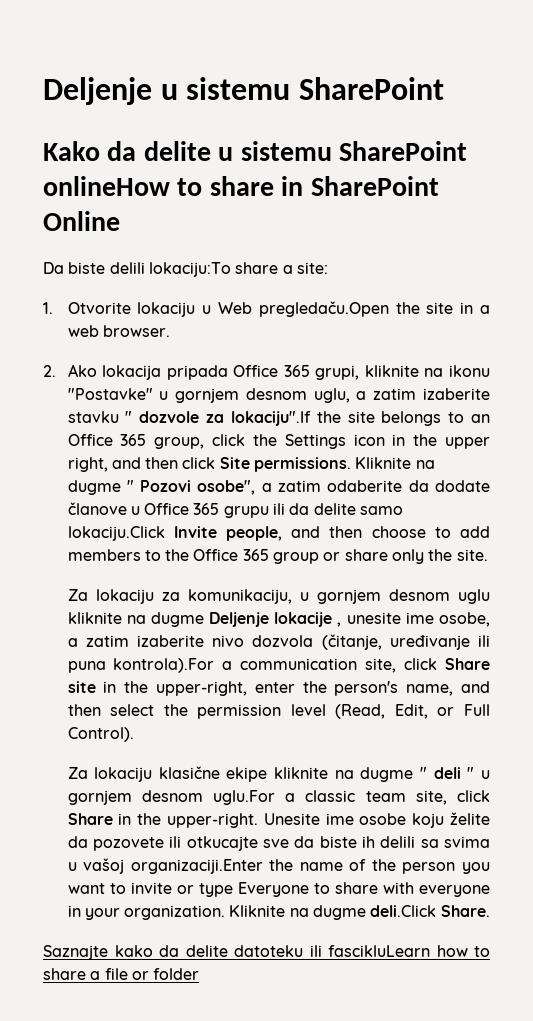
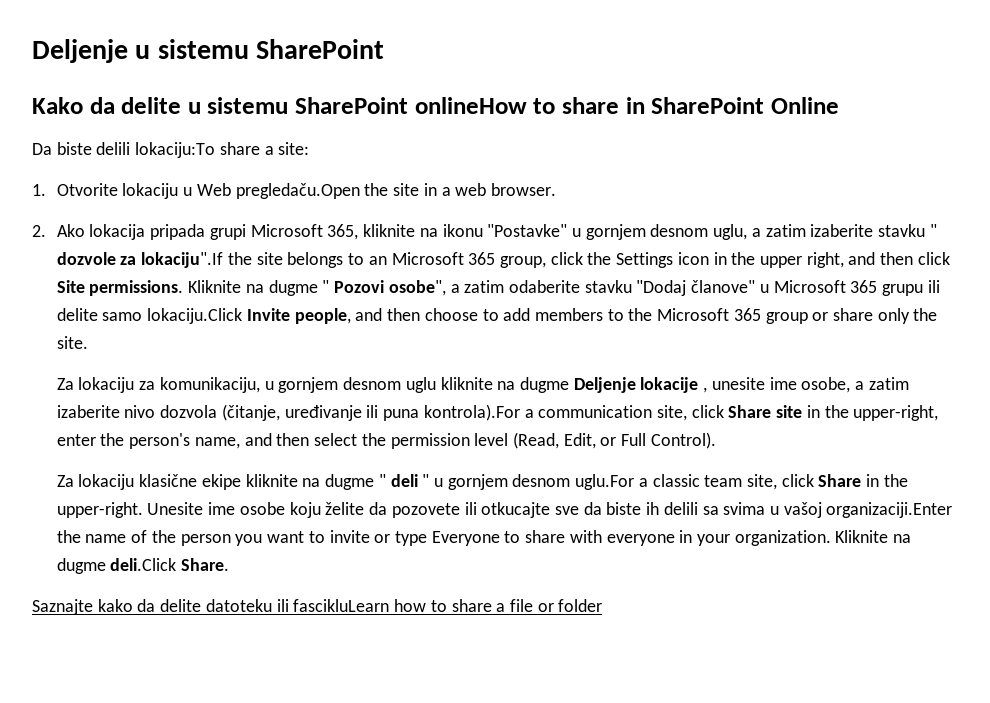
- 2. Ako lokacija pripada Office 365 grupi, kliknite na ikonu "Postavke" u gornjem desnom uglu, a zatim izaberite stavku " dozvole za lokaciju".If the site belongs to an Office 365 group, click the Settings icon in the upper right, and then click Site permissions.
+ 2. Ako lokacija pripada grupi Microsoft 365, kliknite na ikonu "Postavke" u gornjem desnom uglu, a zatim izaberite stavku " dozvole za lokaciju".If the site belongs to an Microsoft 365 group, click the Settings icon in the upper right, and then click Site permissions.
- Kliknite na dugme " Pozovi osobe", a zatim odaberite da dodate članove u Office 365 grupu ili da delite samo lokaciju.Click Invite people, and then choose to add members to the Office 365 group or share only the site.
+ Kliknite na dugme " Pozovi osobe", a zatim odaberite stavku "Dodaj članove" u Microsoft 365 grupu ili delite samo lokaciju.Click Invite people, and then choose to add members to the Microsoft 365 group or share only the site.

